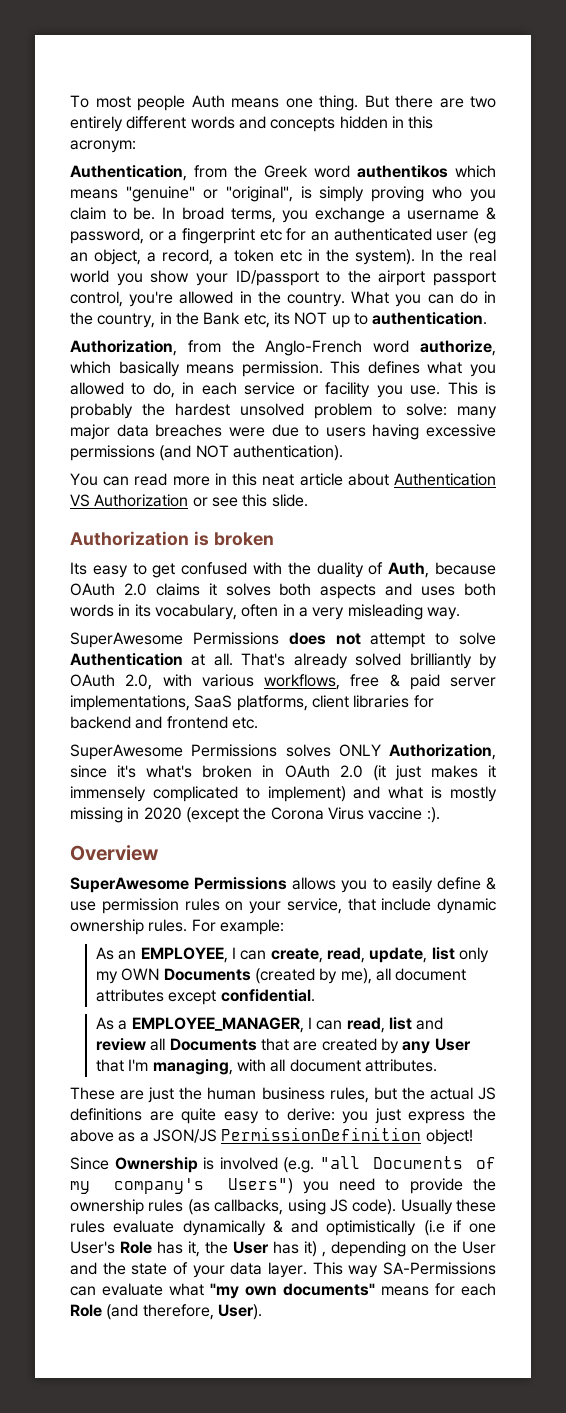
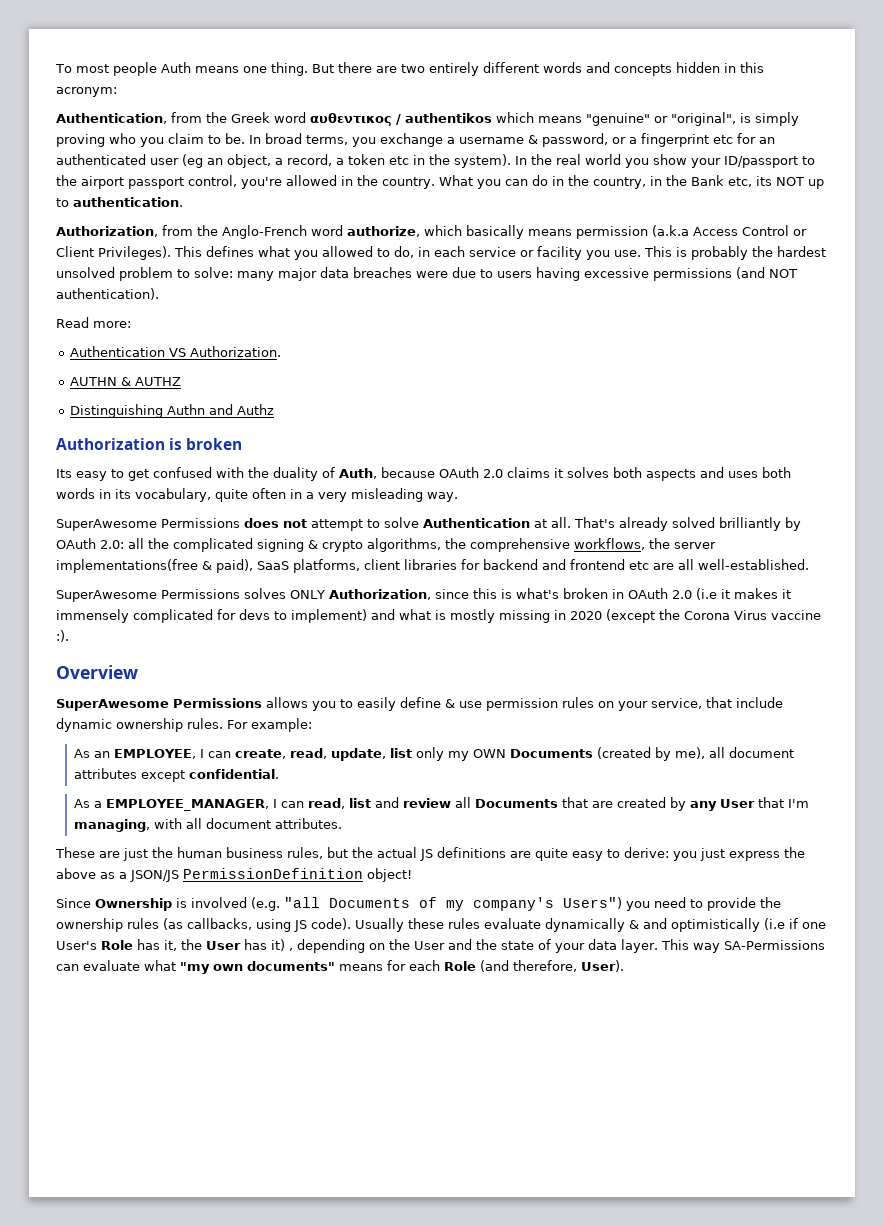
- Authentication, from the Greek word authentikos which means "genuine" or "original", is simply proving who you claim to be.
+ Authentication, from the Greek word αυθεντικος / authentikos which means "genuine" or "original", is simply proving who you claim to be.
- Authorization, from the Anglo-French word authorize, which basically means permission.
+ Authorization, from the Anglo-French word authorize, which basically means permission (a.k.a Access Control or Client Privileges).
- You can read more in this neat article about Authentication VS Authorization or see this slide.
+ Read more:
+ Authentication VS Authorization.
+ AUTHN & AUTHZ
+ Distinguishing Authn and Authz
- Its easy to get confused with the duality of Auth, because OAuth 2.0 claims it solves both aspects and uses both words in its vocabulary, often in a very misleading way.
+ Its easy to get confused with the duality of Auth, because OAuth 2.0 claims it solves both aspects and uses both words in its vocabulary, quite often in a very misleading way.
- That's already solved brilliantly by OAuth 2.0, with various workflows, free & paid server implementations, SaaS platforms, client libraries for backend and frontend etc.
+ That's already solved brilliantly by OAuth 2.0: all the complicated signing & crypto algorithms, the comprehensive workflows, the server implementations(free & paid), SaaS platforms, client libraries for backend and frontend etc are all well-established.
- SuperAwesome Permissions solves ONLY Authorization, since it's what's broken in OAuth 2.0 (it just makes it immensely complicated to implement) and what is mostly missing in 2020 (except the Corona Virus vaccine :).
+ SuperAwesome Permissions solves ONLY Authorization, since this is what's broken in OAuth 2.0 (i.e it makes it immensely complicated for devs to implement) and what is mostly missing in 2020 (except the Corona Virus vaccine :).

